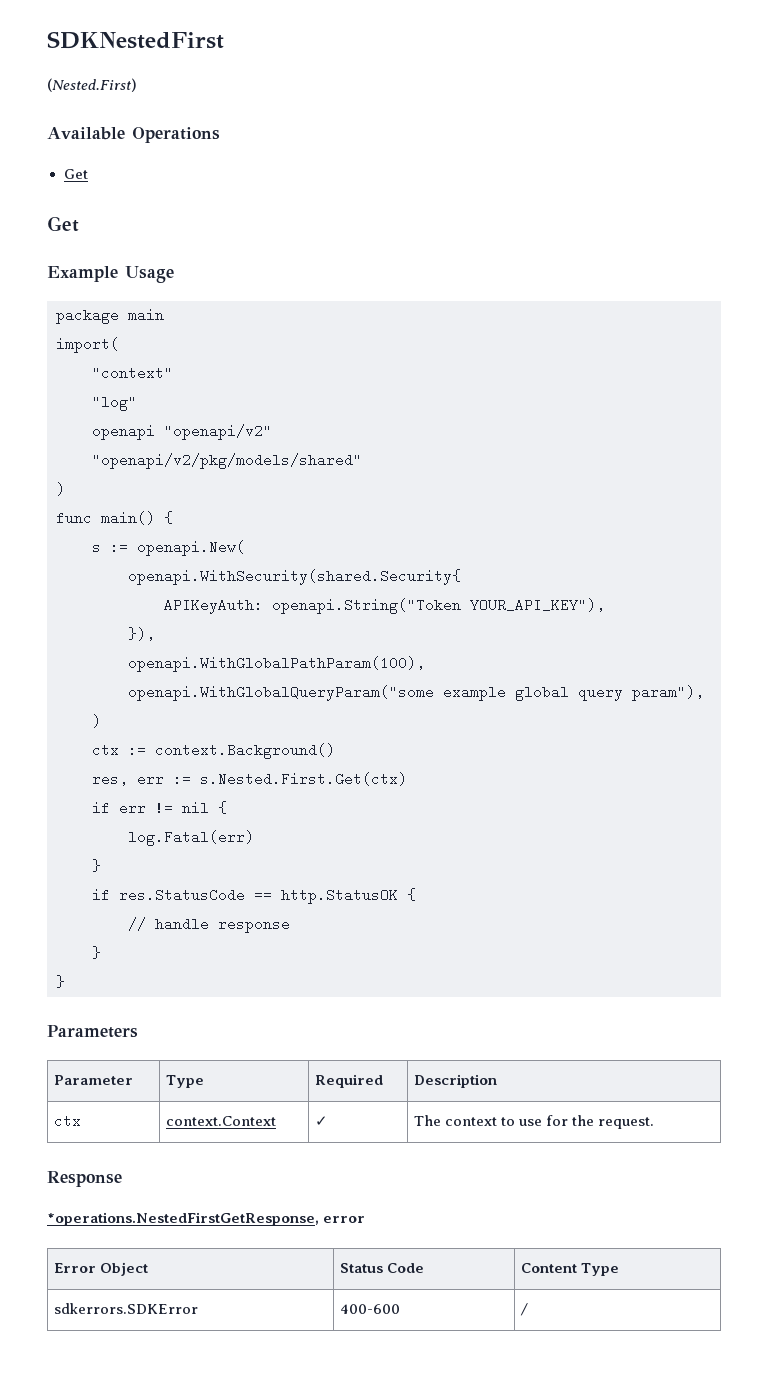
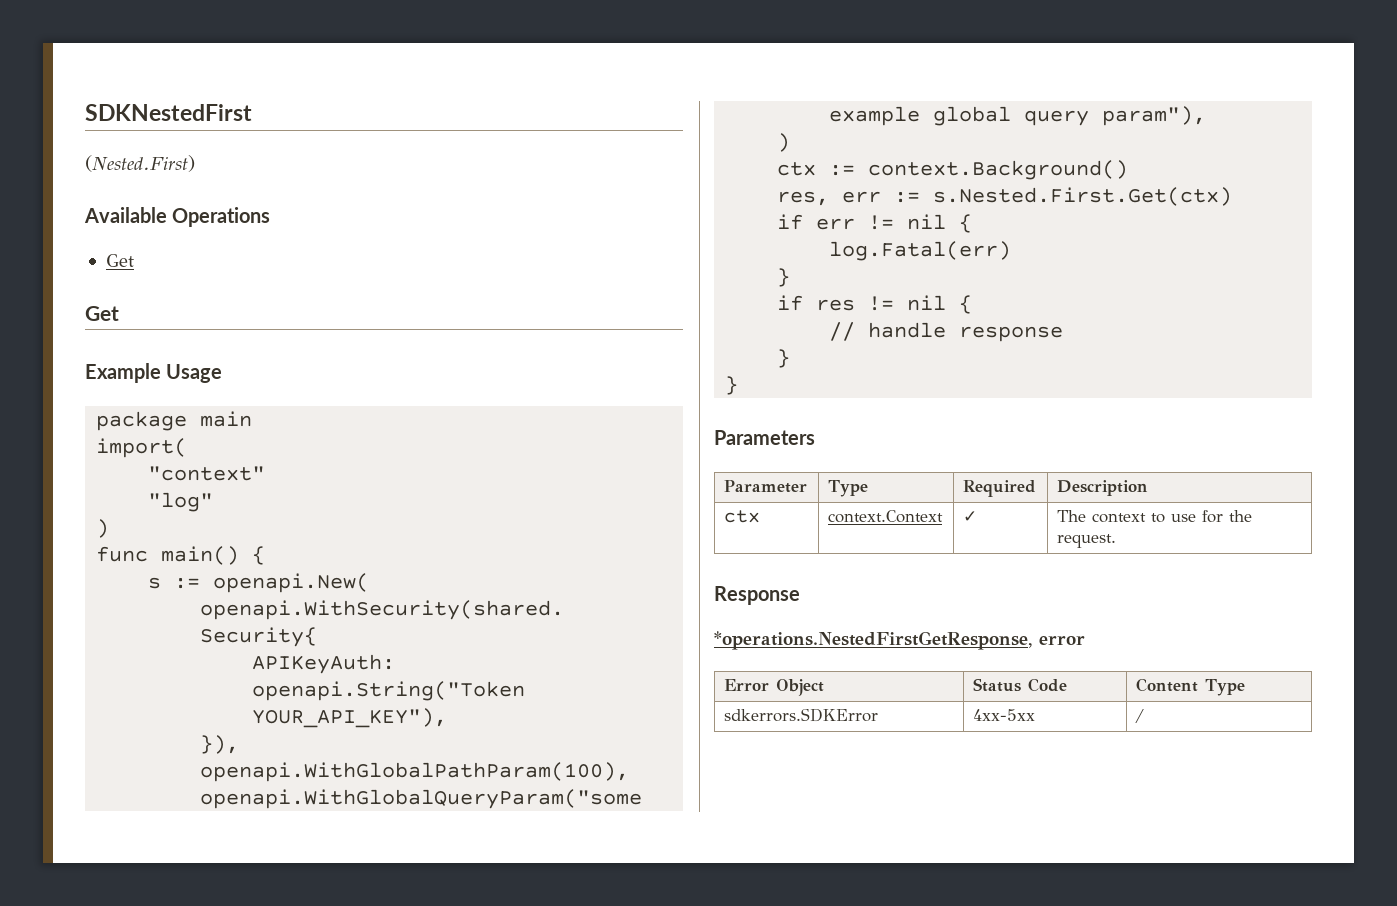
- openapi "openapi/v2"
- "openapi/v2/pkg/models/shared"
- if res.StatusCode == http.StatusOK {
+ if res != nil {
- sdkerrors.SDKError | 400-600 | /
+ sdkerrors.SDKError | 4xx-5xx | /

